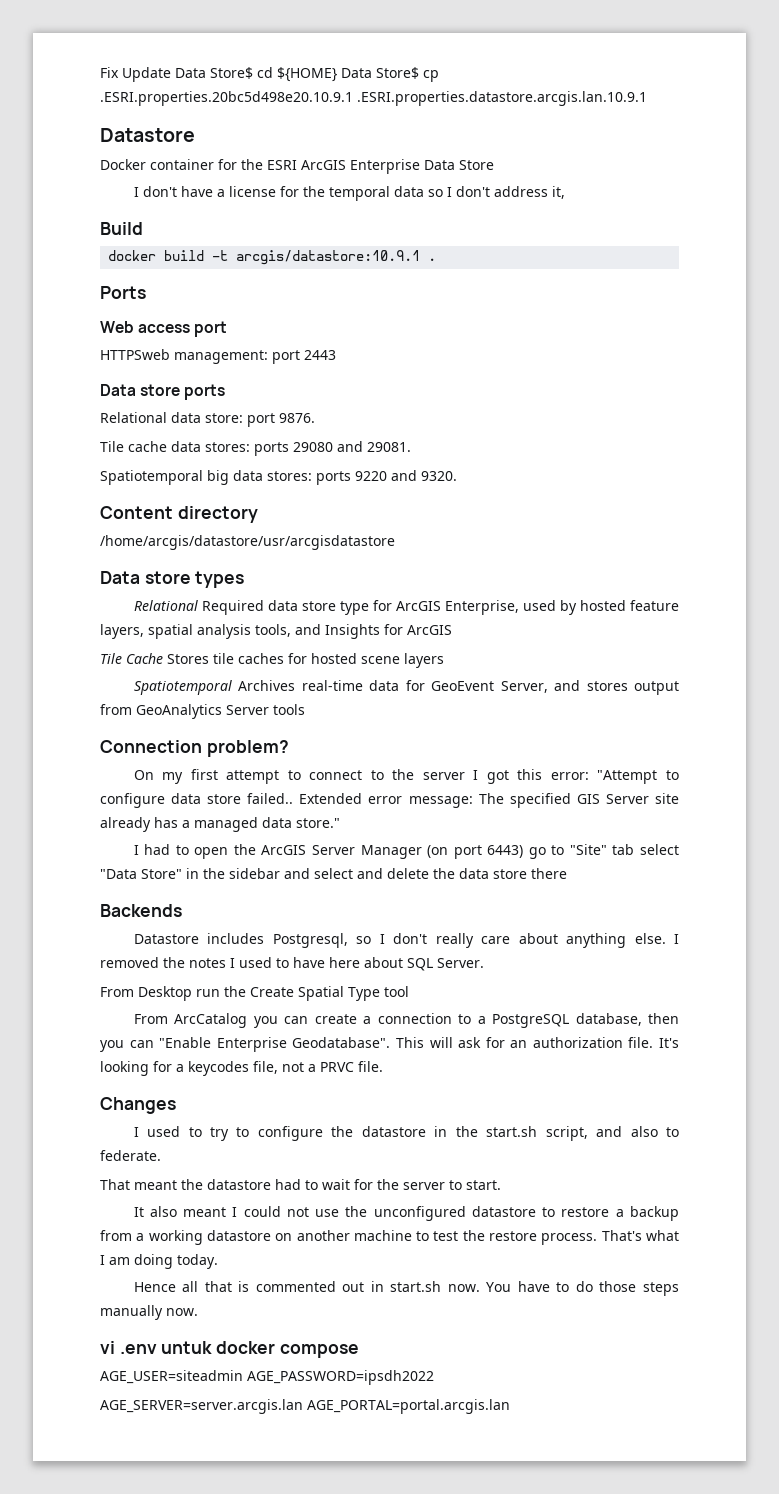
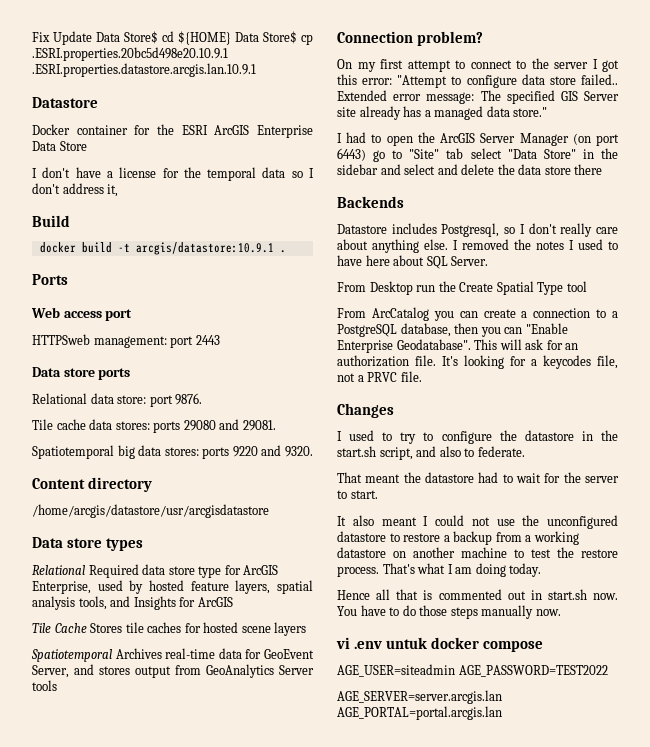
- AGE_USER=siteadmin AGE_PASSWORD=ipsdh2022
+ AGE_USER=siteadmin AGE_PASSWORD=TEST2022

